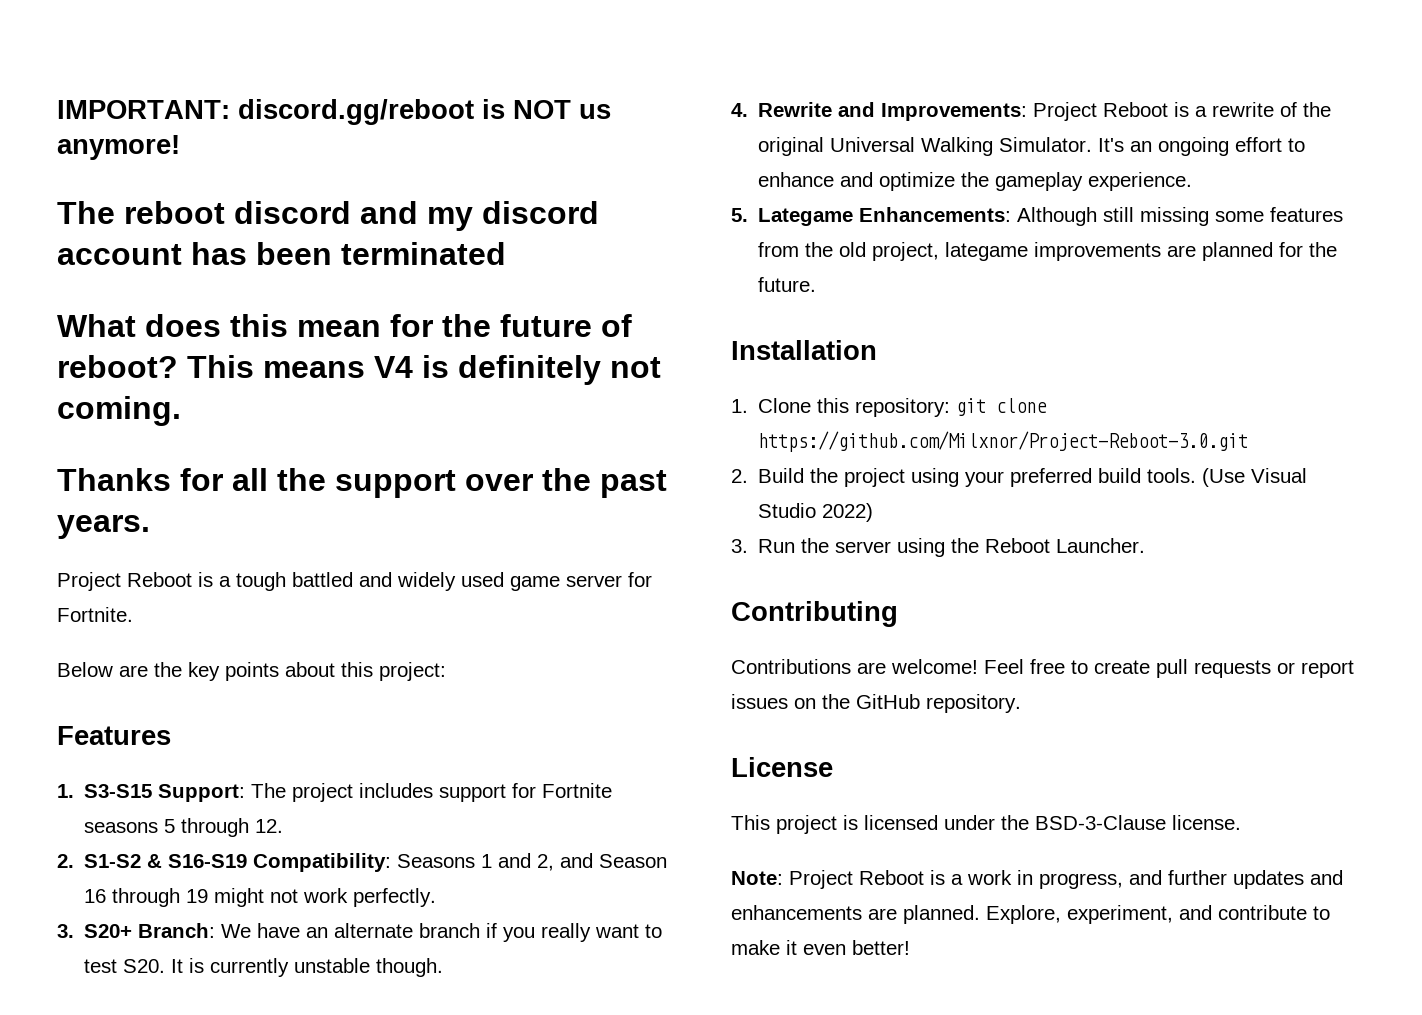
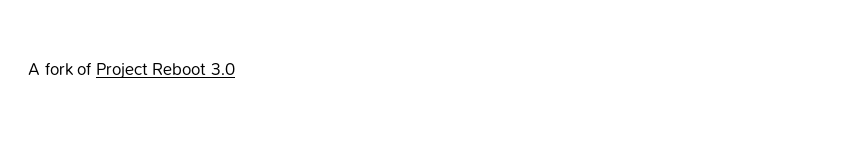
- IMPORTANT: discord.gg/reboot is NOT us anymore!
- The reboot discord and my discord account has been terminated
- What does this mean for the future of reboot? This means V4 is definitely not coming.
- Thanks for all the support over the past years.
- Project Reboot is a tough battled and widely used game server for Fortnite.
- Below are the key points about this project:
- Features
- 1. S3-S15 Support: The project includes support for Fortnite seasons 5 through 12.
- 2. S1-S2 & S16-S19 Compatibility: Seasons 1 and 2, and Season 16 through 19 might not work perfectly.
- 3. S20+ Branch: We have an alternate branch if you really want to test S20. It is currently unstable though.
- 4. Rewrite and Improvements: Project Reboot is a rewrite of the original Universal Walking Simulator. It's an ongoing effort to enhance and optimize the gameplay experience.
- 5. Lategame Enhancements: Although still missing some features from the old project, lategame improvements are planned for the future.
- Installation
- 1. Clone this repository: git clone https://github.com/Milxnor/Project-Reboot-3.0.git
- 2. Build the project using your preferred build tools. (Use Visual Studio 2022)
- 3. Run the server using the Reboot Launcher.
- Contributing
- Contributions are welcome! Feel free to create pull requests or report issues on the GitHub repository.
- License
- This project is licensed under the BSD-3-Clause license.
- Note: Project Reboot is a work in progress, and further updates and enhancements are planned. Explore, experiment, and contribute to make it even better!
+ A fork of Project Reboot 3.0

